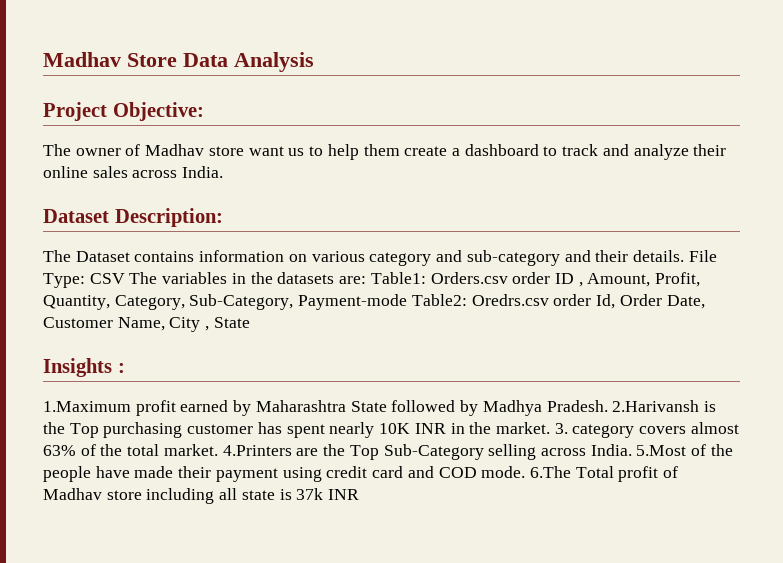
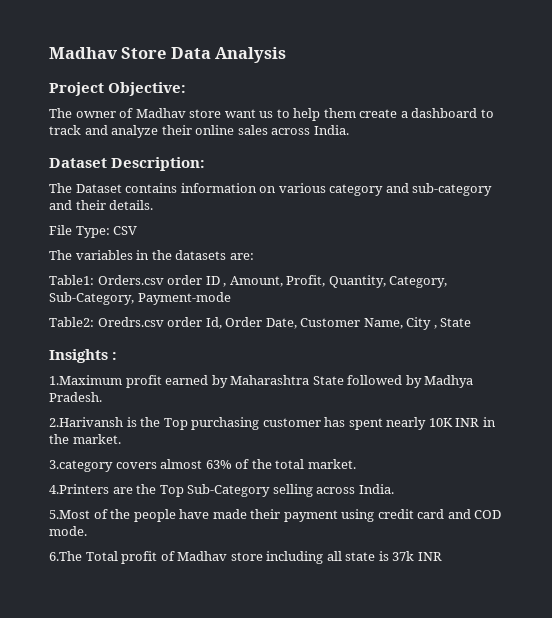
- The Dataset contains information on various category and sub-category and their details. File Type: CSV The variables in the datasets are: Table1: Orders.csv order ID , Amount, Profit, Quantity, Category, Sub-Category, Payment-mode Table2: Oredrs.csv order Id, Order Date, Customer Name, City , State
+ The Dataset contains information on various category and sub-category and their details.
+ File Type: CSV
+ The variables in the datasets are:
+ Table1: Orders.csv order ID , Amount, Profit, Quantity, Category, Sub-Category, Payment-mode
+ Table2: Oredrs.csv order Id, Order Date, Customer Name, City , State
- 1.Maximum profit earned by Maharashtra State followed by Madhya Pradesh. 2.Harivansh is the Top purchasing customer has spent nearly 10K INR in the market. 3. category covers almost 63% of the total market. 4.Printers are the Top Sub-Category selling across India. 5.Most of the people have made their payment using credit card and COD mode. 6.The Total profit of Madhav store including all state is 37k INR
+ 1.Maximum profit earned by Maharashtra State followed by Madhya Pradesh.
+ 2.Harivansh is the Top purchasing customer has spent nearly 10K INR in the market.
+ 3.category covers almost 63% of the total market.
+ 4.Printers are the Top Sub-Category selling across India.
+ 5.Most of the people have made their payment using credit card and COD mode.
+ 6.The Total profit of Madhav store including all state is 37k INR

